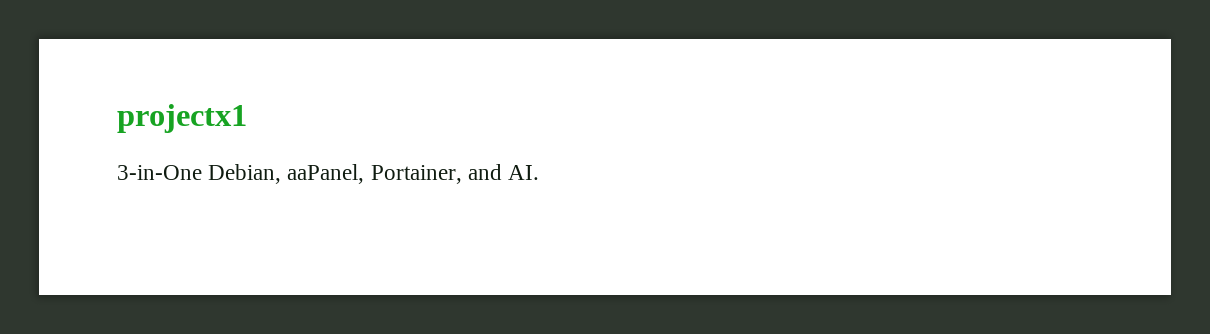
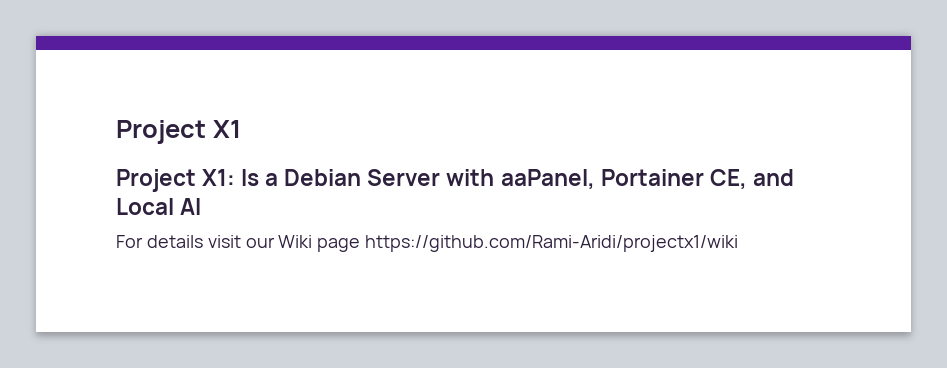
- projectx1
- 3-in-One Debian, aaPanel, Portainer, and AI.
+ Project X1
+ Project X1: Is a Debian Server with aaPanel, Portainer CE, and Local AI
+ For details visit our Wiki page https://github.com/Rami-Aridi/projectx1/wiki

